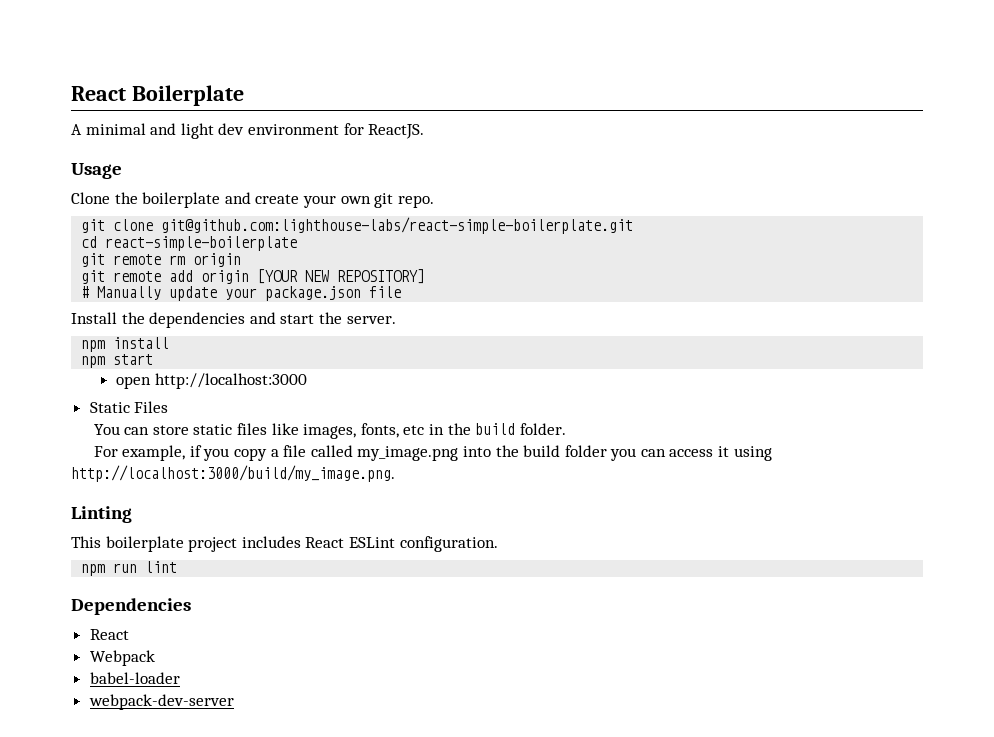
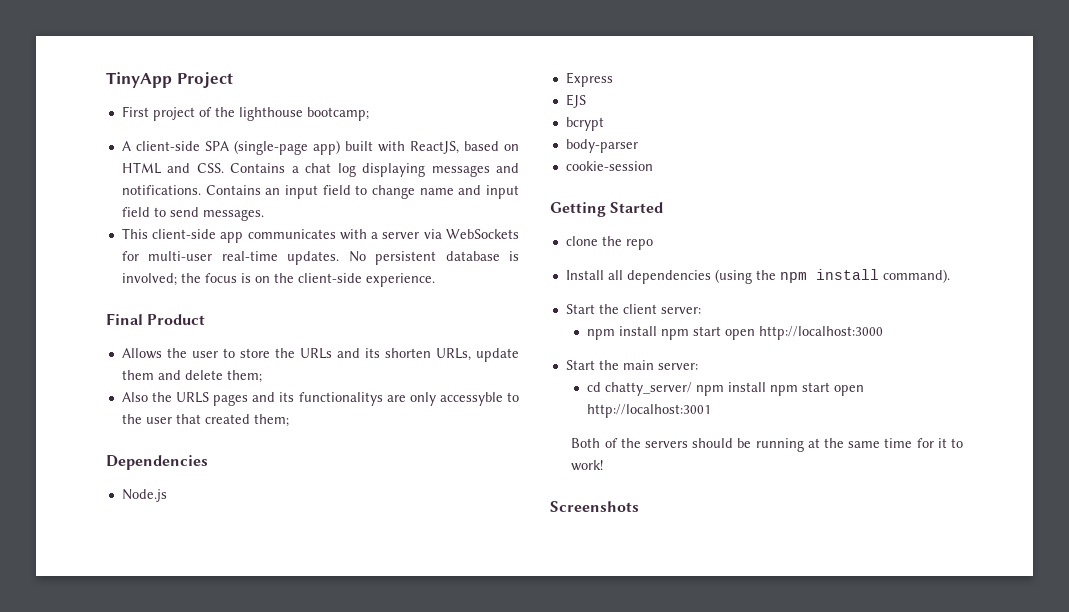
- React Boilerplate
- A minimal and light dev environment for ReactJS.
- Usage
- Clone the boilerplate and create your own git repo.
- git clone git@github.com:lighthouse-labs/react-simple-boilerplate.git
- cd react-simple-boilerplate
- git remote rm origin
- git remote add origin [YOUR NEW REPOSITORY]
- # Manually update your package.json file
- Install the dependencies and start the server.
- npm install
- npm start
- open http://localhost:3000
+ TinyApp Project
+ First project of the lighthouse bootcamp;
+ A client-side SPA (single-page app) built with ReactJS, based on HTML and CSS. Contains a chat log displaying messages and notifications. Contains an input field to change name and input field to send messages.
+ This client-side app communicates with a server via WebSockets for multi-user real-time updates. No persistent database is involved; the focus is on the client-side experience.
+ Final Product
+ Allows the user to store the URLs and its shorten URLs, update them and delete them;
+ Also the URLS pages and its functionalitys are only accessyble to the user that created them;
+ Dependencies
+ Node.js
+ Express
+ EJS
+ bcrypt
+ body-parser
+ cookie-session
+ Getting Started
+ clone the repo
+ Install all dependencies (using the npm install command).
+ Start the client server:
+ npm install npm start open http://localhost:3000
- Static Files
- You can store static files like images, fonts, etc in the build folder.
- For example, if you copy a file called my_image.png into the build folder you can access it using http://localhost:3000/build/my_image.png.
- Linting
- This boilerplate project includes React ESLint configuration.
- npm run lint
- Dependencies
- React
- Webpack
- babel-loader
- webpack-dev-server
+ Start the main server:
+ cd chatty_server/ npm install npm start open http://localhost:3001
+ Both of the servers should be running at the same time for it to work!
+ Screenshots

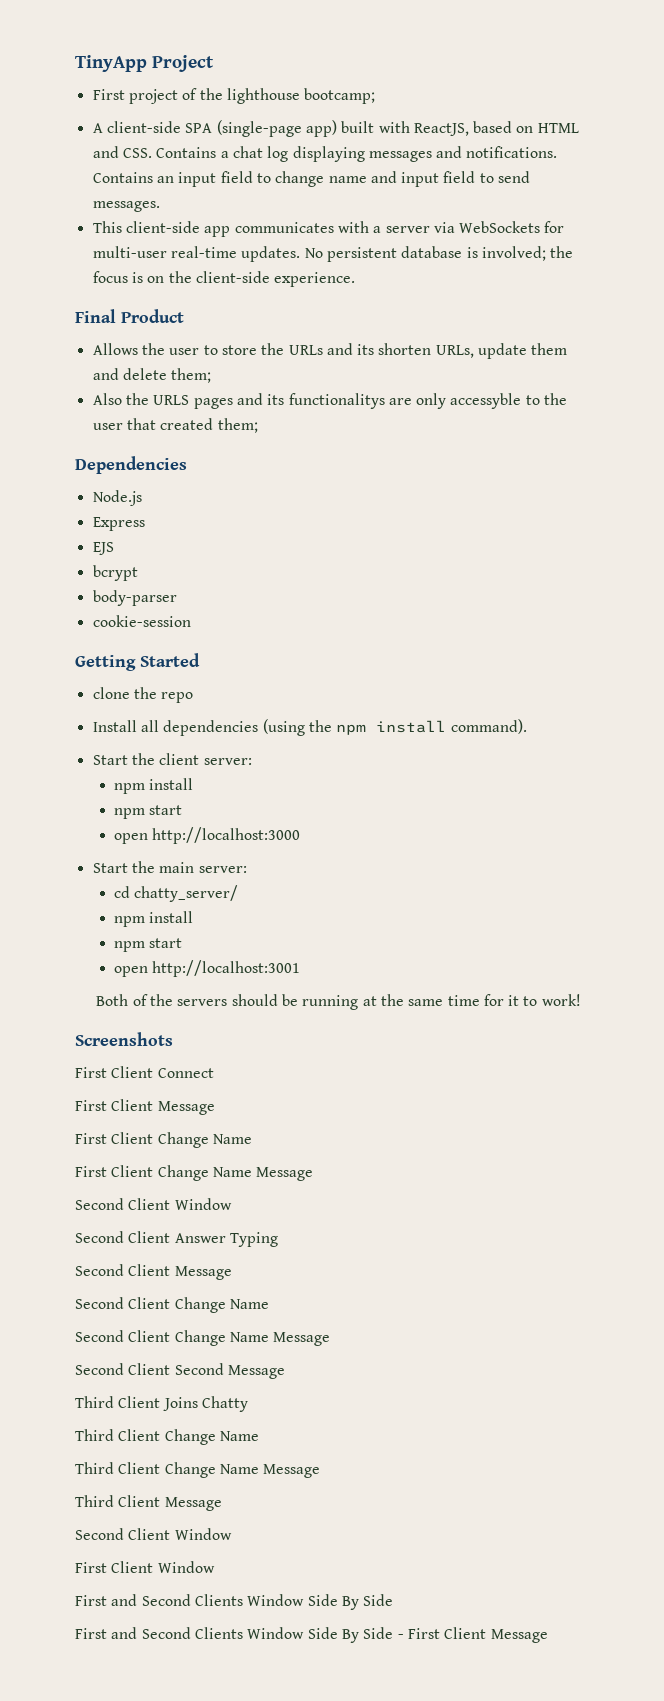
  Start the client server:
- npm install npm start open http://localhost:3000
+ npm install
+ npm start
+ open http://localhost:3000
- cd chatty_server/ npm install npm start open http://localhost:3001
+ cd chatty_server/
+ npm install
+ npm start
+ open http://localhost:3001
+ First Client Connect
+ First Client Message
+ First Client Change Name
+ First Client Change Name Message
+ Second Client Window
+ Second Client Answer Typing
+ Second Client Message
+ Second Client Change Name
+ Second Client Change Name Message
+ Second Client Second Message
+ Third Client Joins Chatty
+ Third Client Change Name
+ Third Client Change Name Message
+ Third Client Message
+ Second Client Window
+ First Client Window
+ First and Second Clients Window Side By Side
+ First and Second Clients Window Side By Side - First Client Message

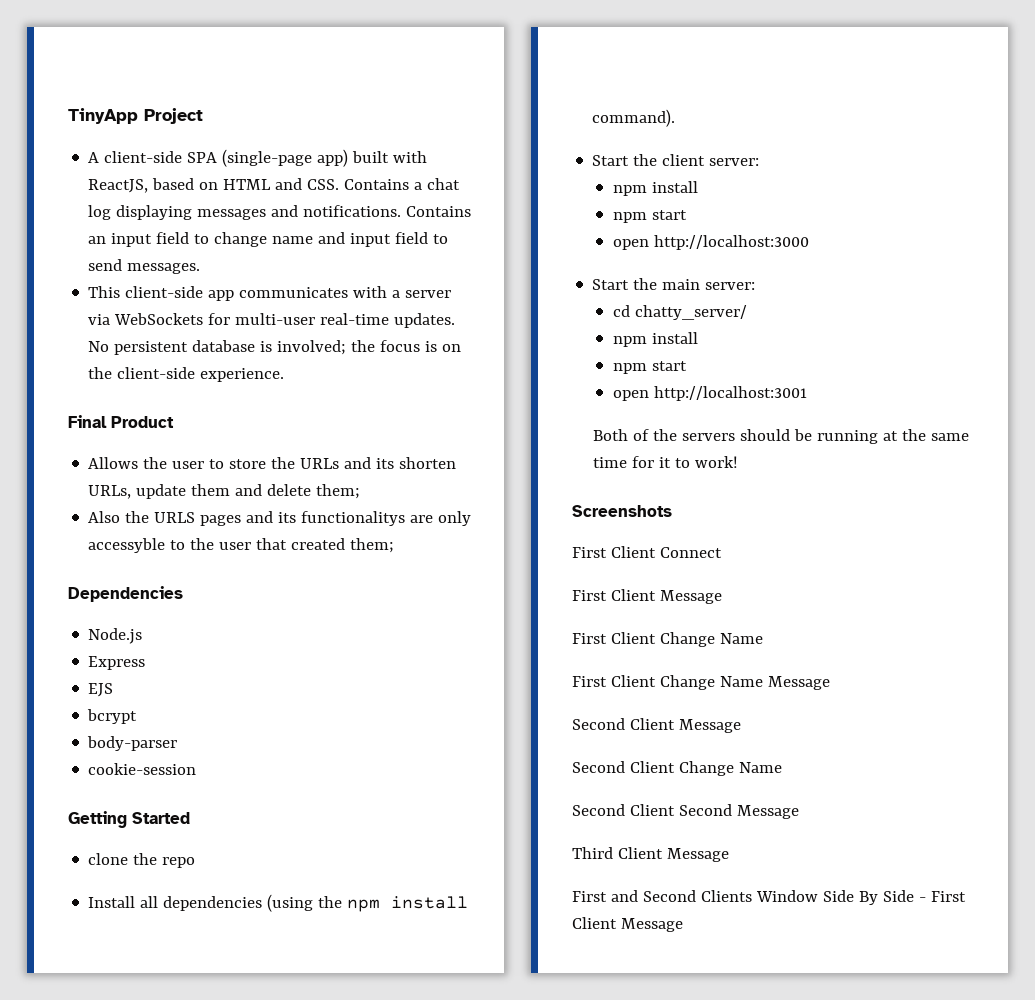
- First project of the lighthouse bootcamp;
  First Client Change Name Message
- Second Client Window
- Second Client Answer Typing
- Second Client Change Name Message
- Third Client Joins Chatty
- Third Client Change Name
- Third Client Change Name Message
  Third Client Message
- Second Client Window
- First Client Window
- First and Second Clients Window Side By Side

